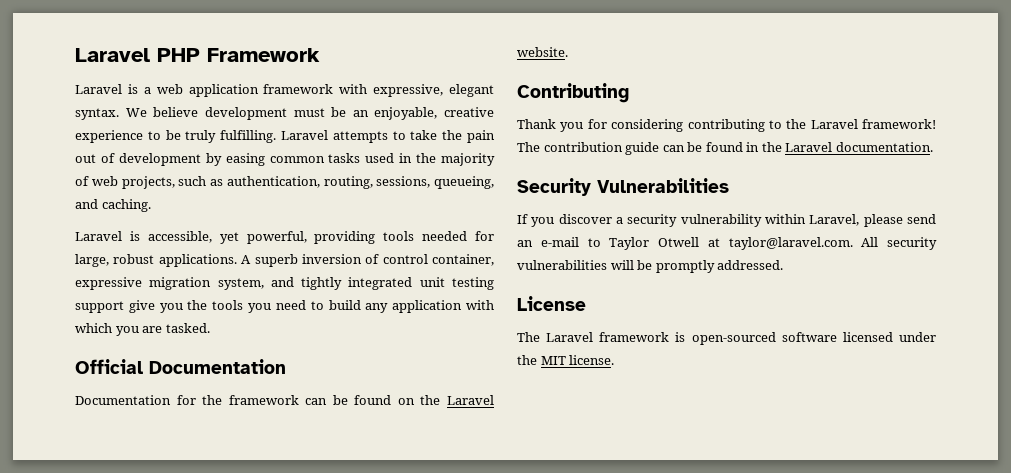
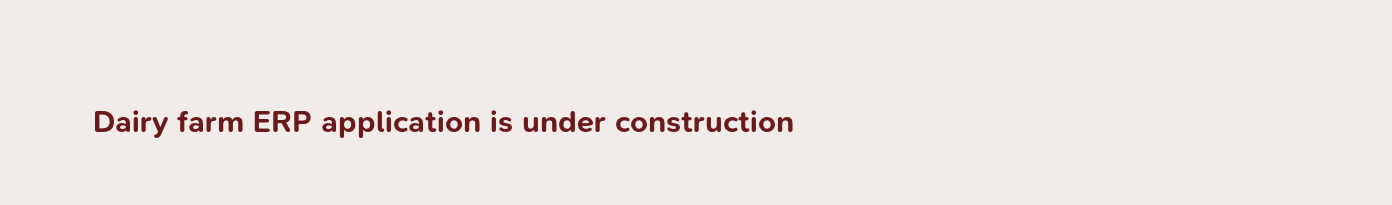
- Laravel PHP Framework
- Laravel is a web application framework with expressive, elegant syntax. We believe development must be an enjoyable, creative experience to be truly fulfilling. Laravel attempts to take the pain out of development by easing common tasks used in the majority of web projects, such as authentication, routing, sessions, queueing, and caching.
- Laravel is accessible, yet powerful, providing tools needed for large, robust applications. A superb inversion of control container, expressive migration system, and tightly integrated unit testing support give you the tools you need to build any application with which you are tasked.
- Official Documentation
- Documentation for the framework can be found on the Laravel website.
- Contributing
- Thank you for considering contributing to the Laravel framework! The contribution guide can be found in the Laravel documentation.
- Security Vulnerabilities
- If you discover a security vulnerability within Laravel, please send an e-mail to Taylor Otwell at taylor@laravel.com. All security vulnerabilities will be promptly addressed.
- License
- The Laravel framework is open-sourced software licensed under the MIT license.
+ Dairy farm ERP application is under construction

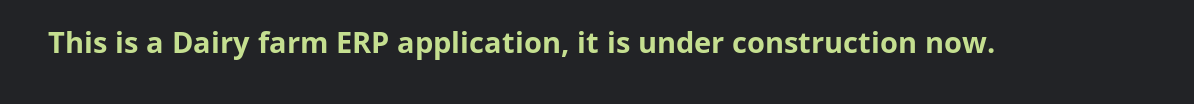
- Dairy farm ERP application is under construction
+ This is a Dairy farm ERP application, it is under construction now.

